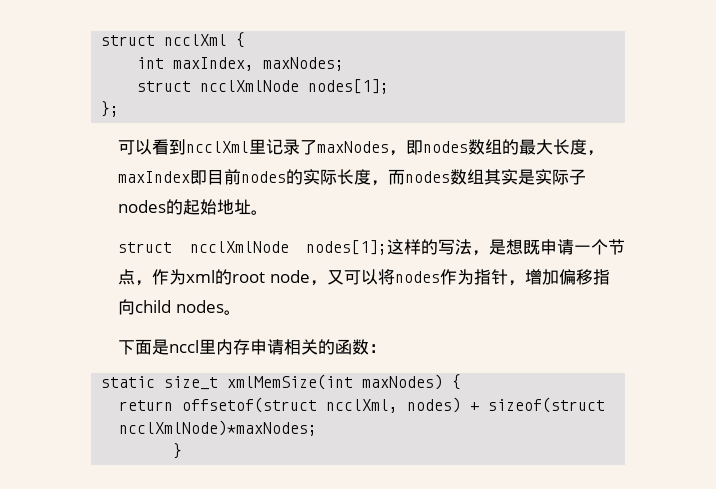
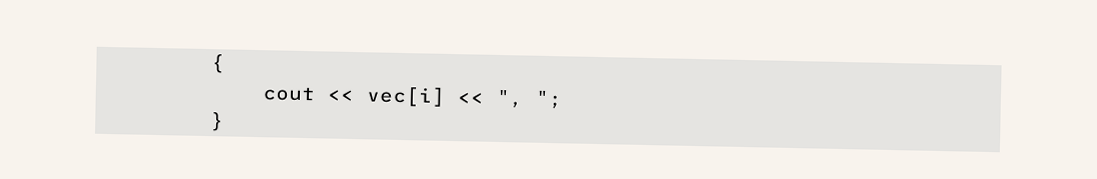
- struct ncclXml {
- int maxIndex, maxNodes;
- struct ncclXmlNode nodes[1];
- };
- 可以看到ncclXml里记录了maxNodes，即nodes数组的最大长度，maxIndex即目前nodes的实际长度，而nodes数组其实是实际子nodes的起始地址。
- struct ncclXmlNode nodes[1];这样的写法，是想既申请一个节点，作为xml的root node，又可以将nodes作为指针，增加偏移指向child nodes。
- 下面是nccl里内存申请相关的函数：
- static size_t xmlMemSize(int maxNodes) {
- return offsetof(struct ncclXml, nodes) + sizeof(struct ncclXmlNode)*maxNodes;
+ {
+ cout << vec[i] << ", ";

